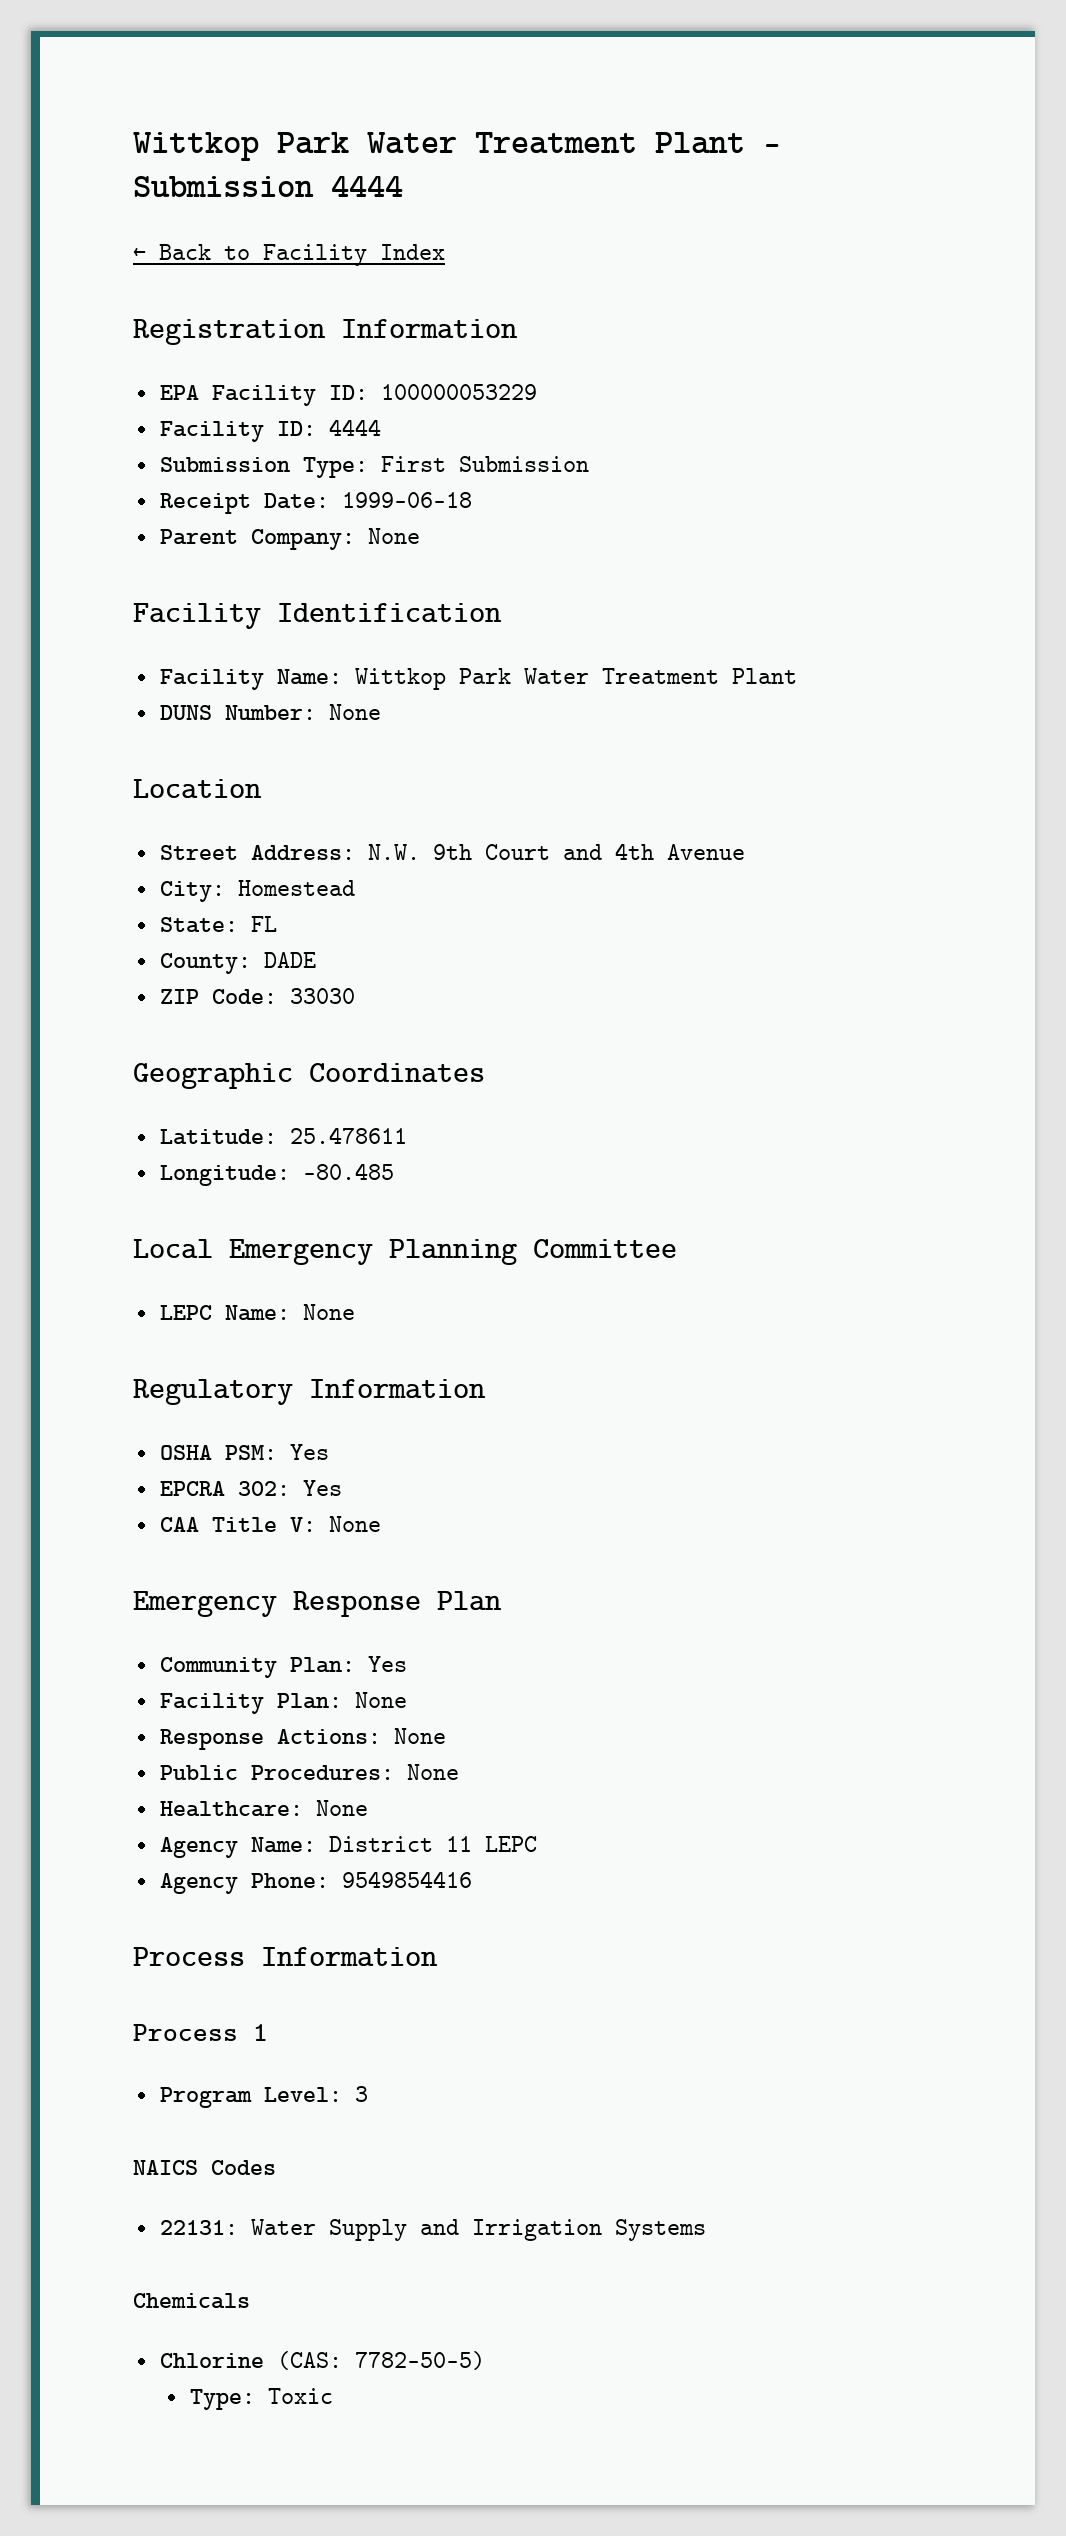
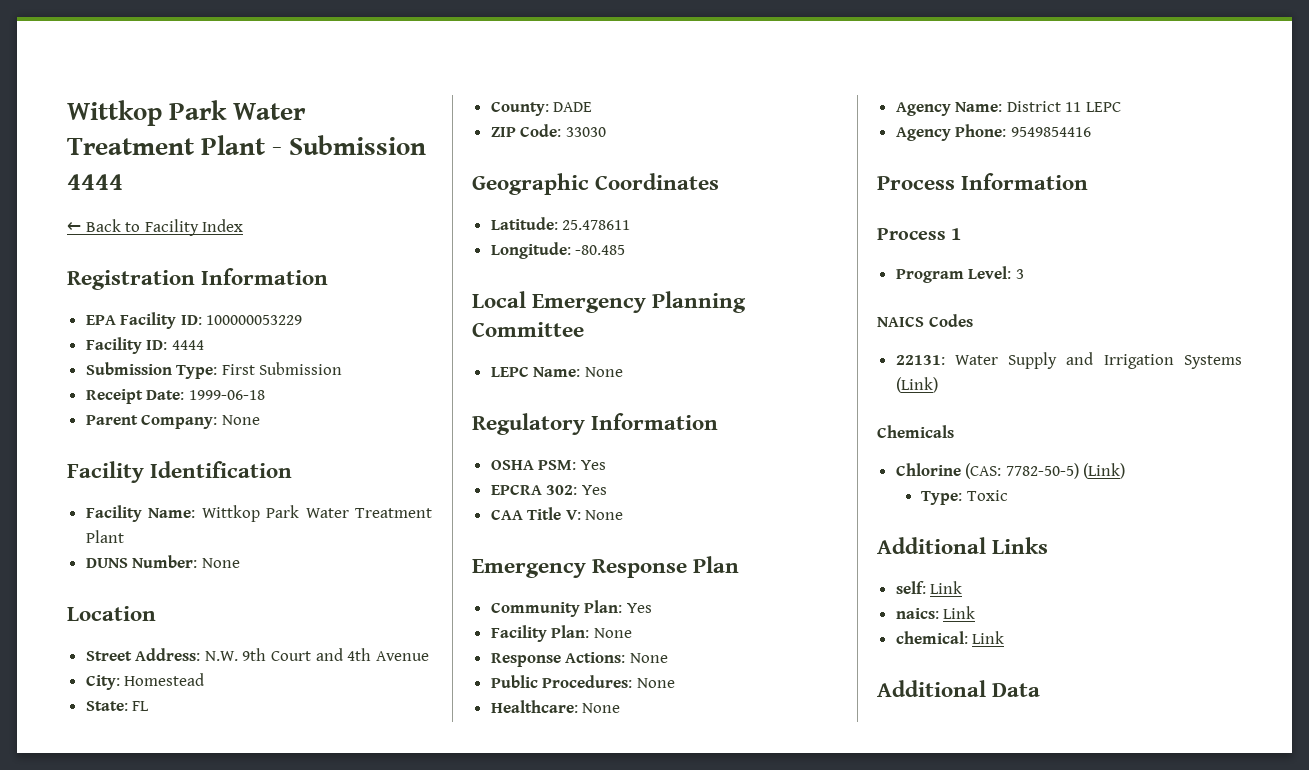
- 22131: Water Supply and Irrigation Systems
+ 22131: Water Supply and Irrigation Systems (Link)
- Chlorine (CAS: 7782-50-5)
+ Chlorine (CAS: 7782-50-5) (Link)
+ Additional Links
+ self: Link
+ naics: Link
+ chemical: Link
+ Additional Data

